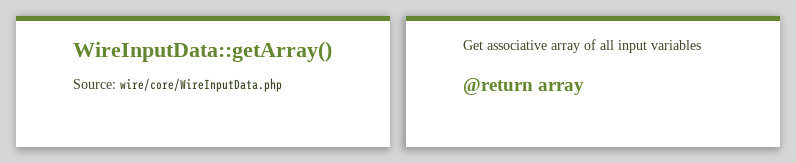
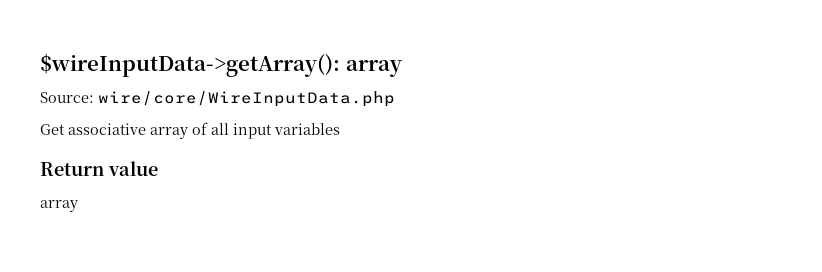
- WireInputData::getArray()
+ $wireInputData->getArray(): array
- @return array
+ Return value
+ array

